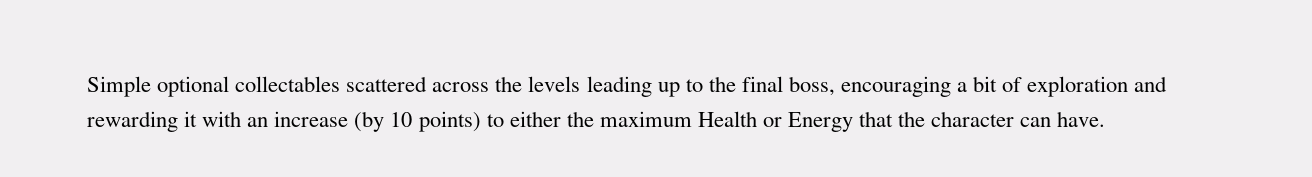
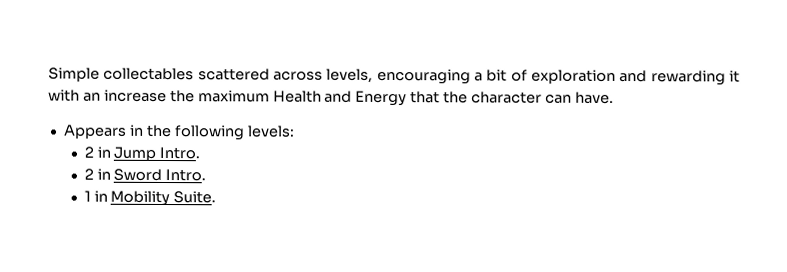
- Simple optional collectables scattered across the levels leading up to the final boss, encouraging a bit of exploration and rewarding it with an increase (by 10 points) to either the maximum Health or Energy that the character can have.
+ Simple collectables scattered across levels, encouraging a bit of exploration and rewarding it with an increase the maximum Health and Energy that the character can have.
+ Appears in the following levels:
+ 2 in Jump Intro.
+ 2 in Sword Intro.
+ 1 in Mobility Suite.

